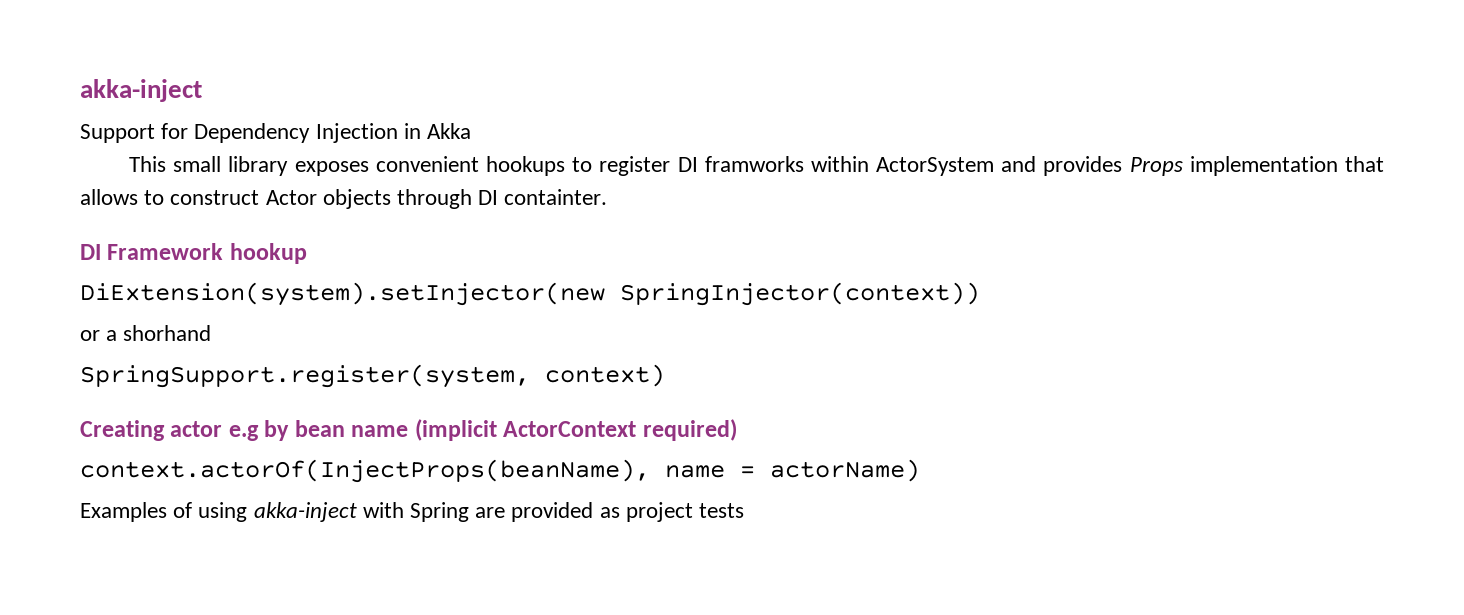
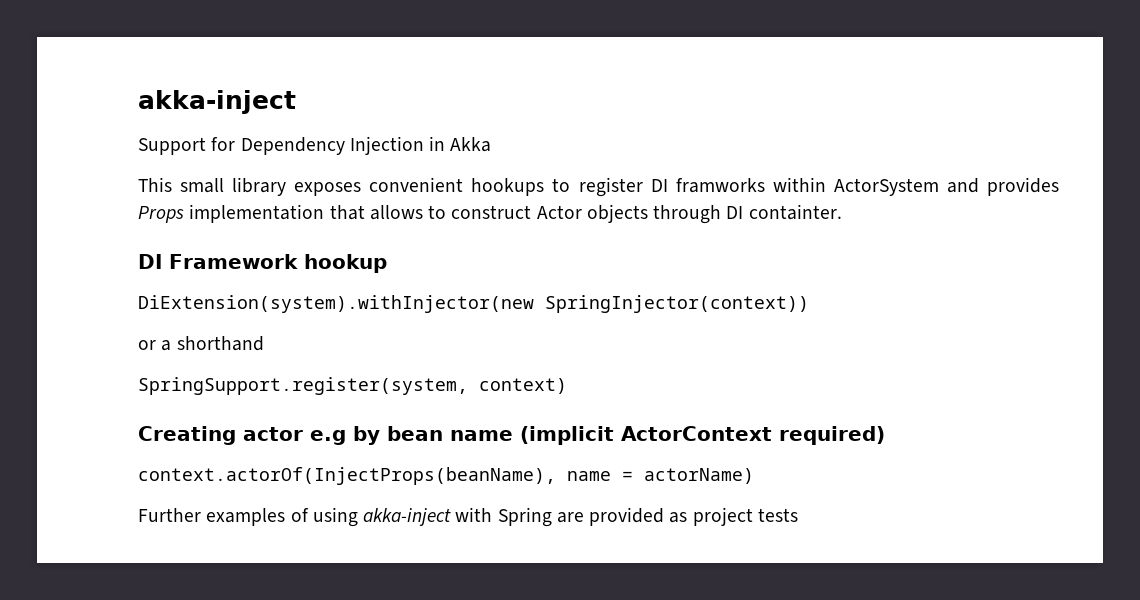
- DiExtension(system).setInjector(new SpringInjector(context))
+ DiExtension(system).withInjector(new SpringInjector(context))
- or a shorhand
+ or a shorthand
- Examples of using akka-inject with Spring are provided as project tests
+ Further examples of using akka-inject with Spring are provided as project tests

